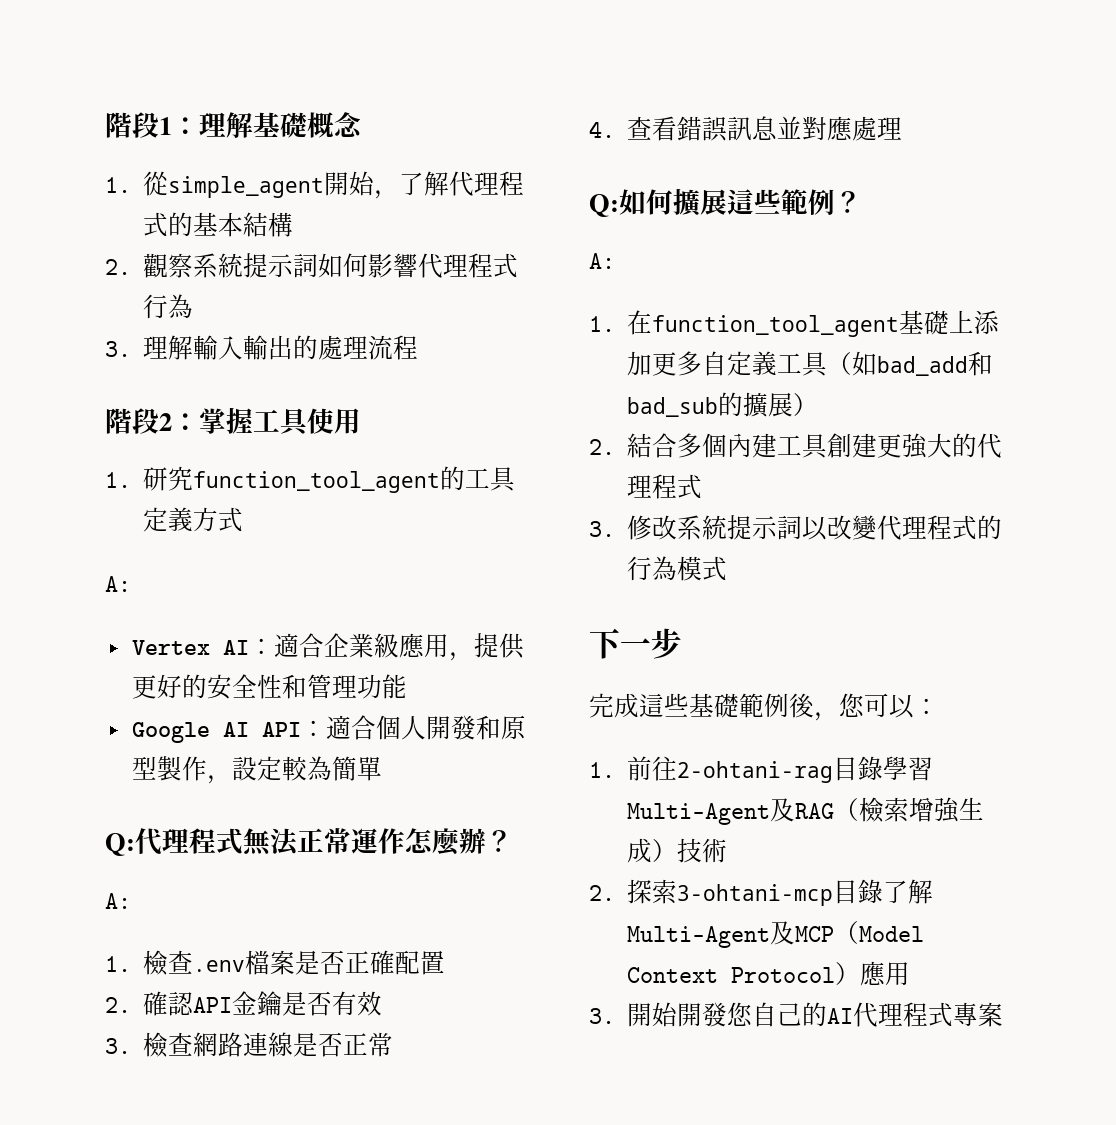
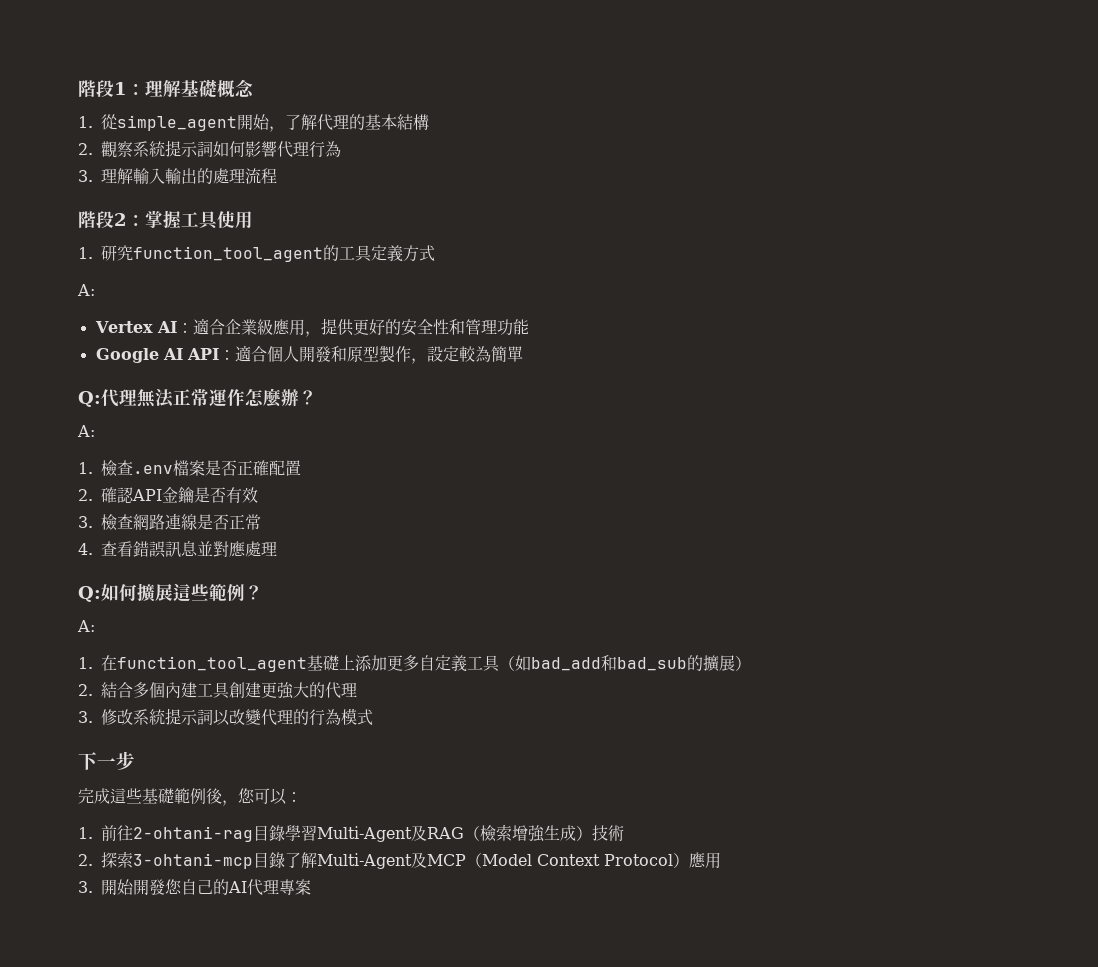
- 1.從simple_agent開始，了解代理程式的基本結構
+ 1.從simple_agent開始，了解代理的基本結構
- 2.觀察系統提示詞如何影響代理程式行為
+ 2.觀察系統提示詞如何影響代理行為
- Q:代理程式無法正常運作怎麼辦？
+ Q:代理無法正常運作怎麼辦？
- 2.結合多個內建工具創建更強大的代理程式
+ 2.結合多個內建工具創建更強大的代理
- 3.修改系統提示詞以改變代理程式的行為模式
+ 3.修改系統提示詞以改變代理的行為模式
- 3.開始開發您自己的AI代理程式專案
+ 3.開始開發您自己的AI代理專案

